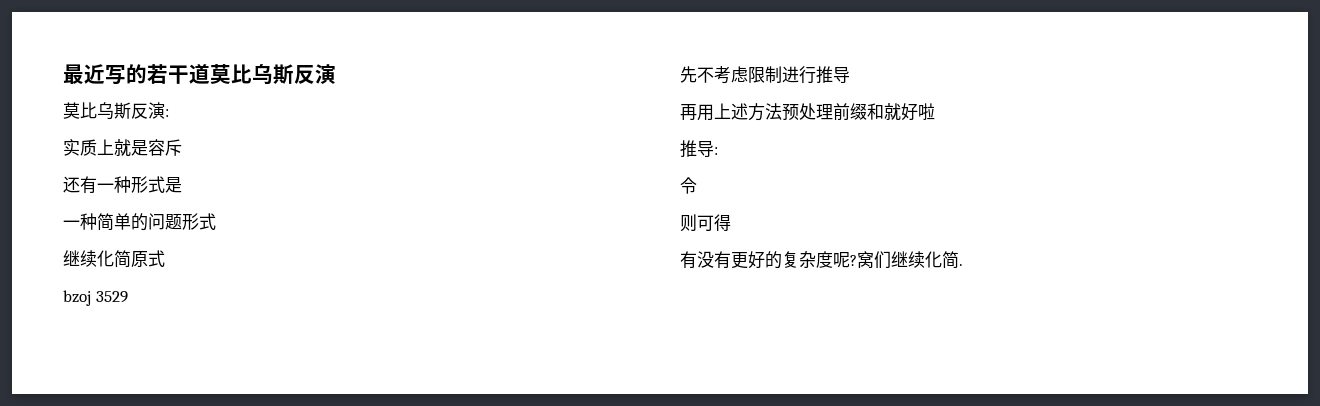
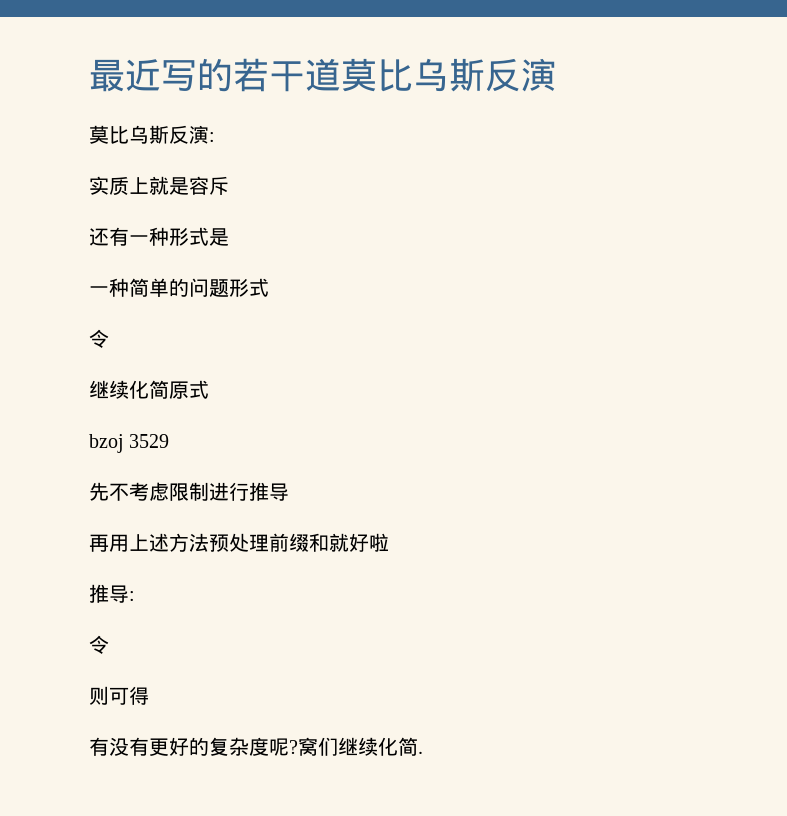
  一种简单的问题形式
+ 令

